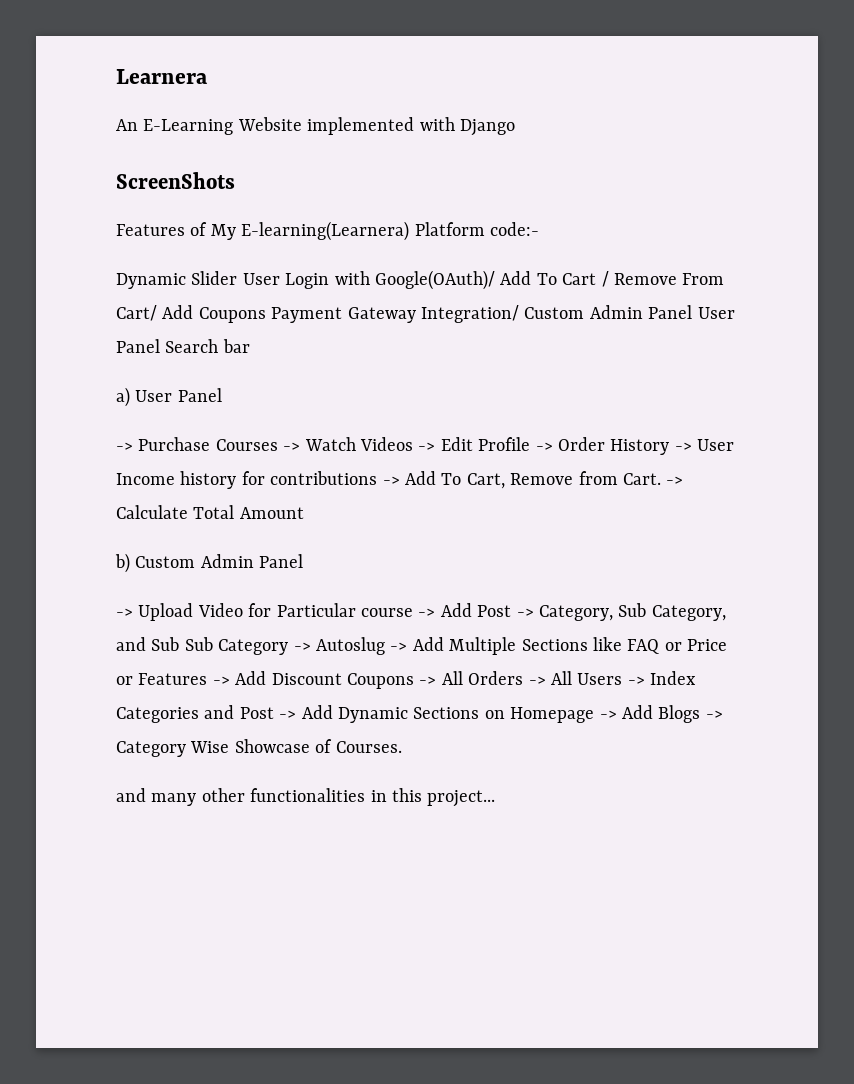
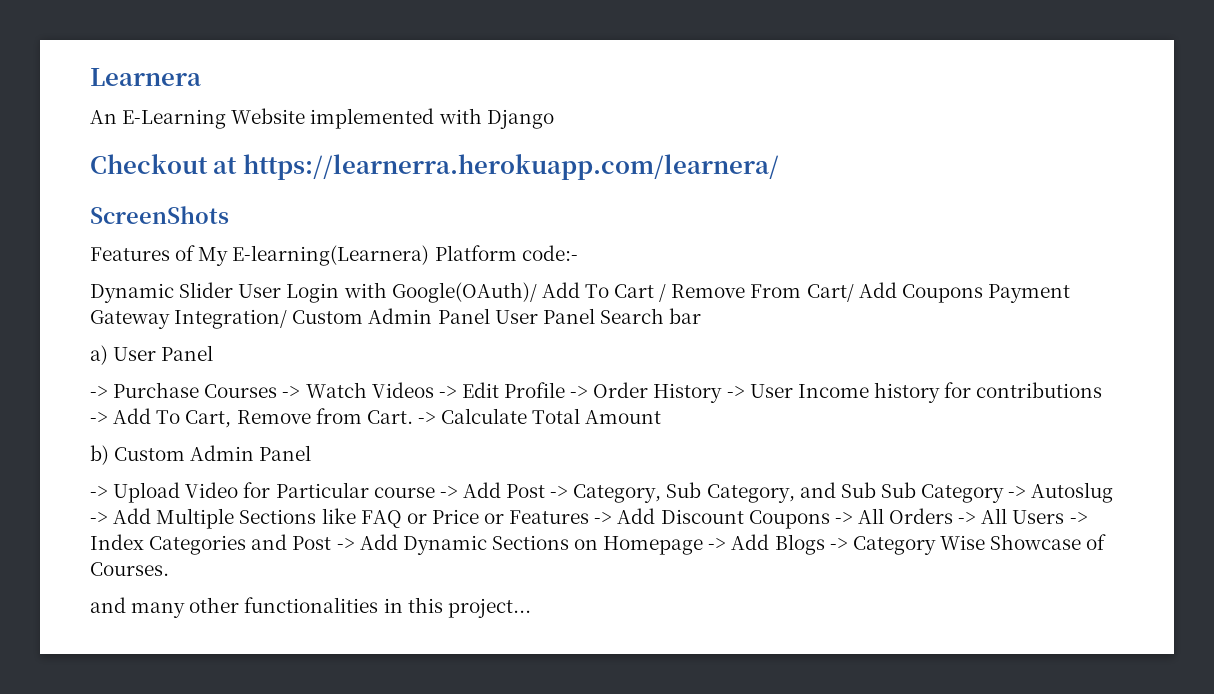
+ Checkout at https://learnerra.herokuapp.com/learnera/

